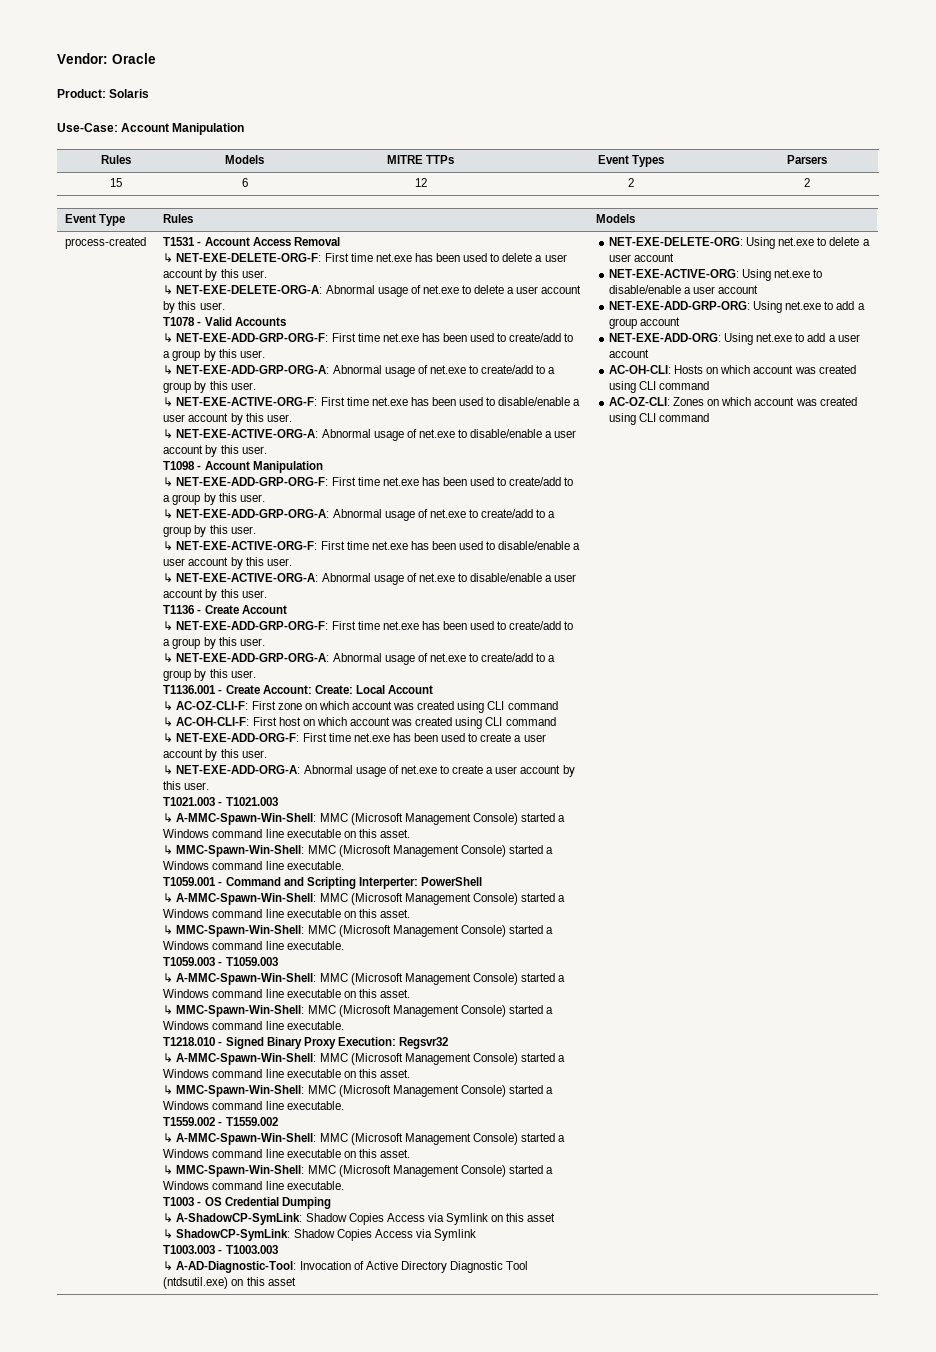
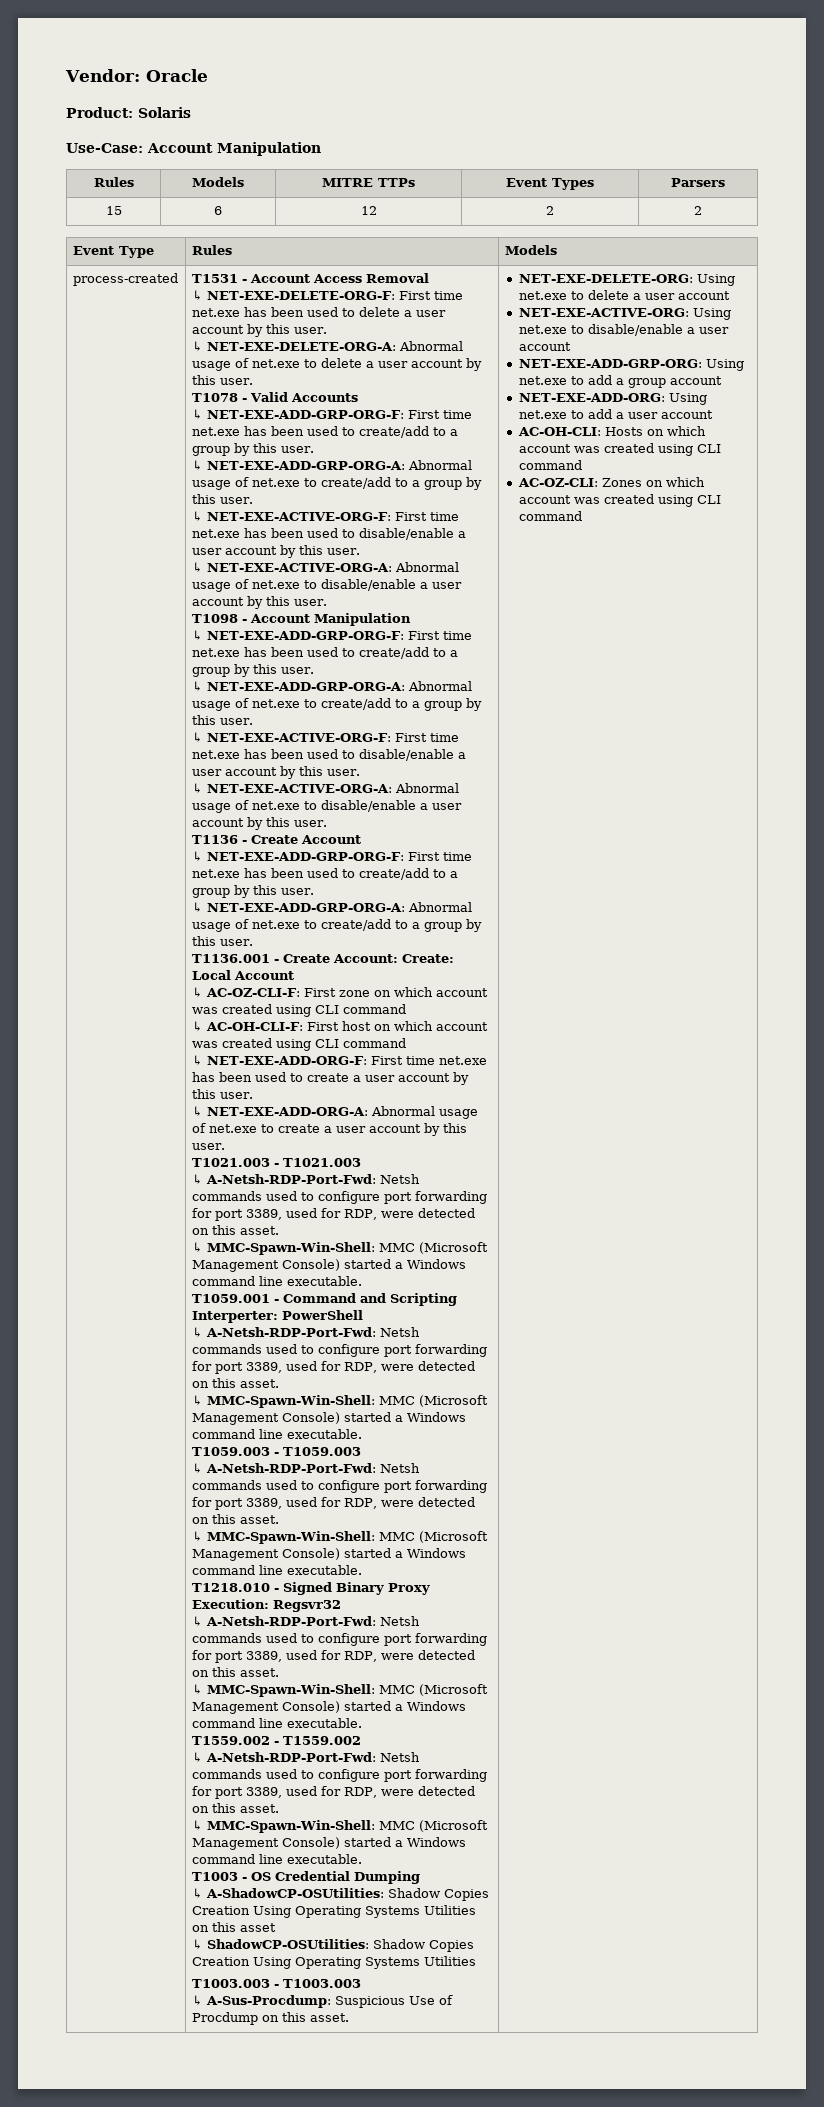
  T1021.003 - T1021.003
- ↳ A-MMC-Spawn-Win-Shell: MMC (Microsoft Management Console) started a Windows command line executable on this asset.
+ ↳ A-Netsh-RDP-Port-Fwd: Netsh commands used to configure port forwarding for port 3389, used for RDP, were detected on this asset.
  T1059.001 - Command and Scripting Interperter: PowerShell
- ↳ A-MMC-Spawn-Win-Shell: MMC (Microsoft Management Console) started a Windows command line executable on this asset.
+ ↳ A-Netsh-RDP-Port-Fwd: Netsh commands used to configure port forwarding for port 3389, used for RDP, were detected on this asset.
  T1059.003 - T1059.003
- ↳ A-MMC-Spawn-Win-Shell: MMC (Microsoft Management Console) started a Windows command line executable on this asset.
+ ↳ A-Netsh-RDP-Port-Fwd: Netsh commands used to configure port forwarding for port 3389, used for RDP, were detected on this asset.
  T1218.010 - Signed Binary Proxy Execution: Regsvr32
- ↳ A-MMC-Spawn-Win-Shell: MMC (Microsoft Management Console) started a Windows command line executable on this asset.
+ ↳ A-Netsh-RDP-Port-Fwd: Netsh commands used to configure port forwarding for port 3389, used for RDP, were detected on this asset.
  T1559.002 - T1559.002
- ↳ A-MMC-Spawn-Win-Shell: MMC (Microsoft Management Console) started a Windows command line executable on this asset.
+ ↳ A-Netsh-RDP-Port-Fwd: Netsh commands used to configure port forwarding for port 3389, used for RDP, were detected on this asset.
- ↳ A-ShadowCP-SymLink: Shadow Copies Access via Symlink on this asset
+ ↳ A-ShadowCP-OSUtilities: Shadow Copies Creation Using Operating Systems Utilities on this asset
- ↳ ShadowCP-SymLink: Shadow Copies Access via Symlink
+ ↳ ShadowCP-OSUtilities: Shadow Copies Creation Using Operating Systems Utilities
- ↳ A-AD-Diagnostic-Tool: Invocation of Active Directory Diagnostic Tool (ntdsutil.exe) on this asset
+ ↳ A-Sus-Procdump: Suspicious Use of Procdump on this asset.

